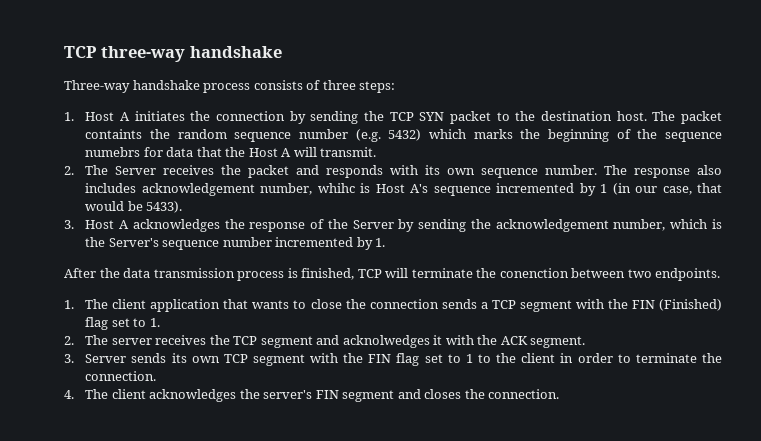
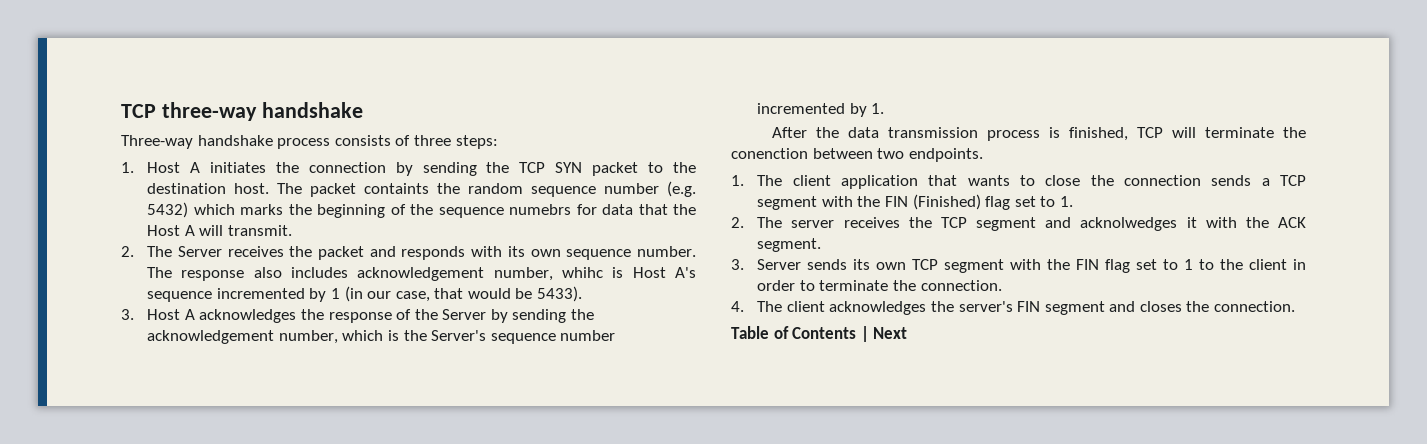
+ Table of Contents | Next

